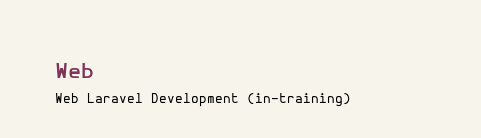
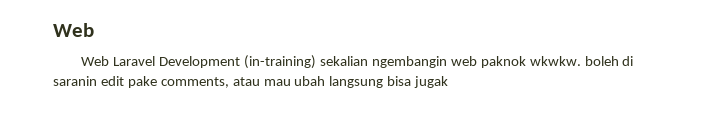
- Web Laravel Development (in-training)
+ Web Laravel Development (in-training) sekalian ngembangin web paknok wkwkw. boleh di saranin edit pake comments, atau mau ubah langsung bisa jugak

